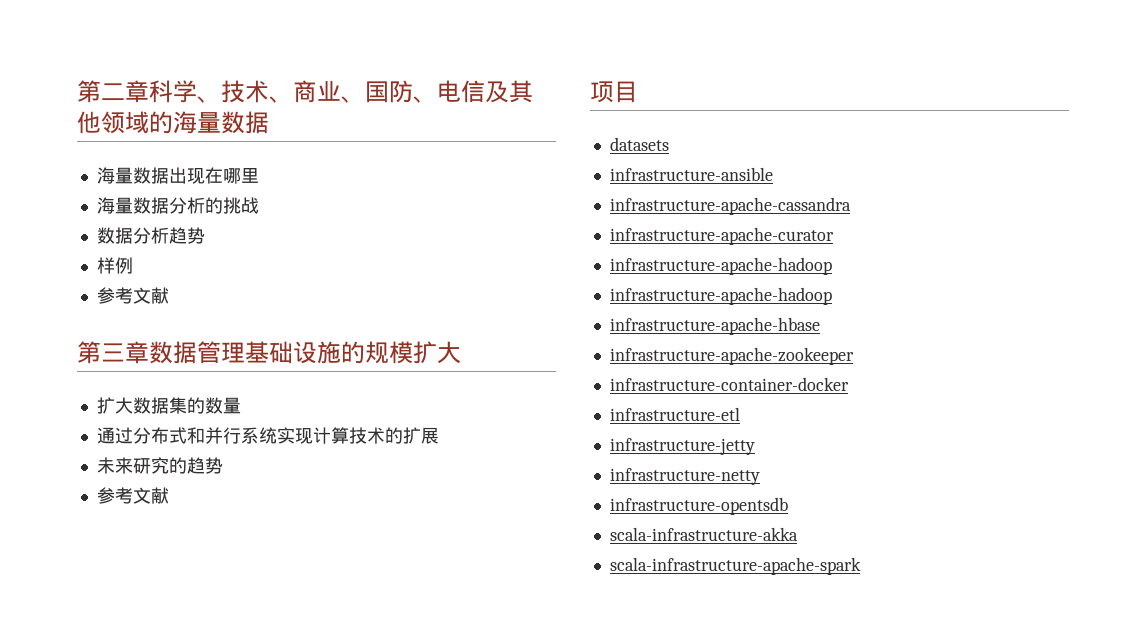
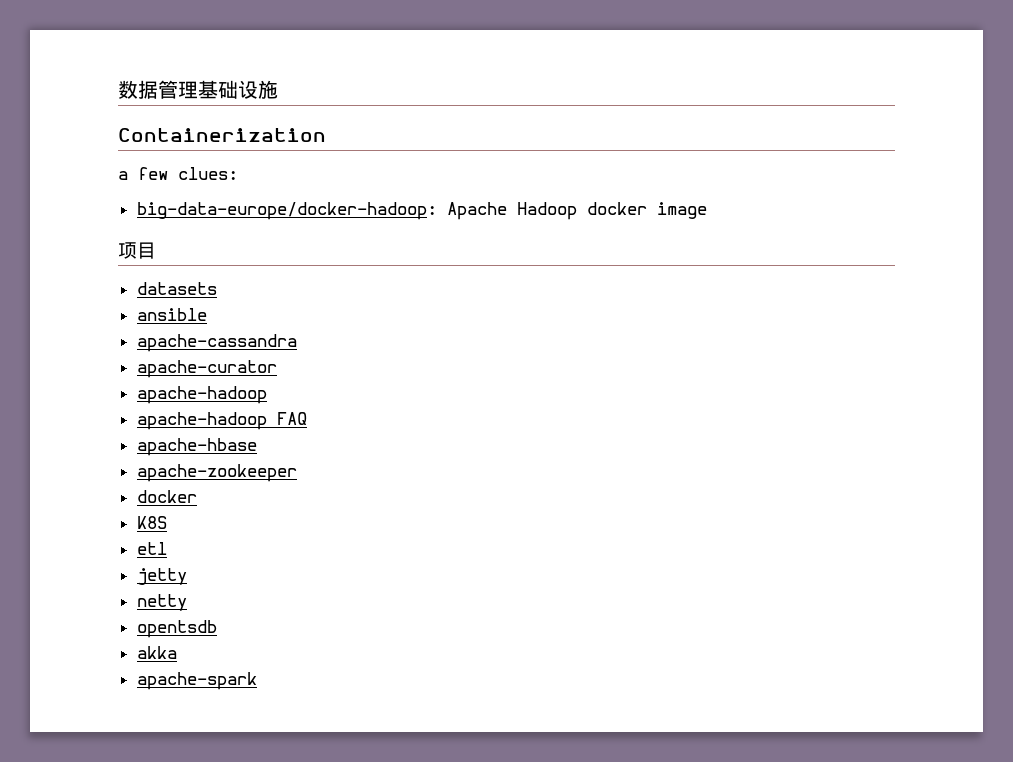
- 第二章科学、技术、商业、国防、电信及其他领域的海量数据
- 海量数据出现在哪里
- 海量数据分析的挑战
- 数据分析趋势
- 样例
- 参考文献
- 第三章数据管理基础设施的规模扩大
- 扩大数据集的数量
- 通过分布式和并行系统实现计算技术的扩展
- 未来研究的趋势
- 参考文献
+ 数据管理基础设施
+ Containerization
+ a few clues:
+ big-data-europe/docker-hadoop: Apache Hadoop docker image
  项目
  datasets
- infrastructure-ansible
- infrastructure-apache-cassandra
- infrastructure-apache-curator
- infrastructure-apache-hadoop
- infrastructure-apache-hadoop
- infrastructure-apache-hbase
- infrastructure-apache-zookeeper
- infrastructure-container-docker
- infrastructure-etl
- infrastructure-jetty
- infrastructure-netty
- infrastructure-opentsdb
- scala-infrastructure-akka
- scala-infrastructure-apache-spark
+ ansible
+ apache-cassandra
+ apache-curator
+ apache-hadoop
+ apache-hadoop FAQ
+ apache-hbase
+ apache-zookeeper
+ docker
+ K8S
+ etl
+ jetty
+ netty
+ opentsdb
+ akka
+ apache-spark

